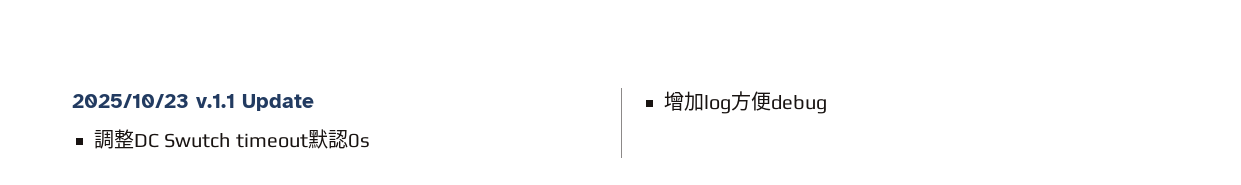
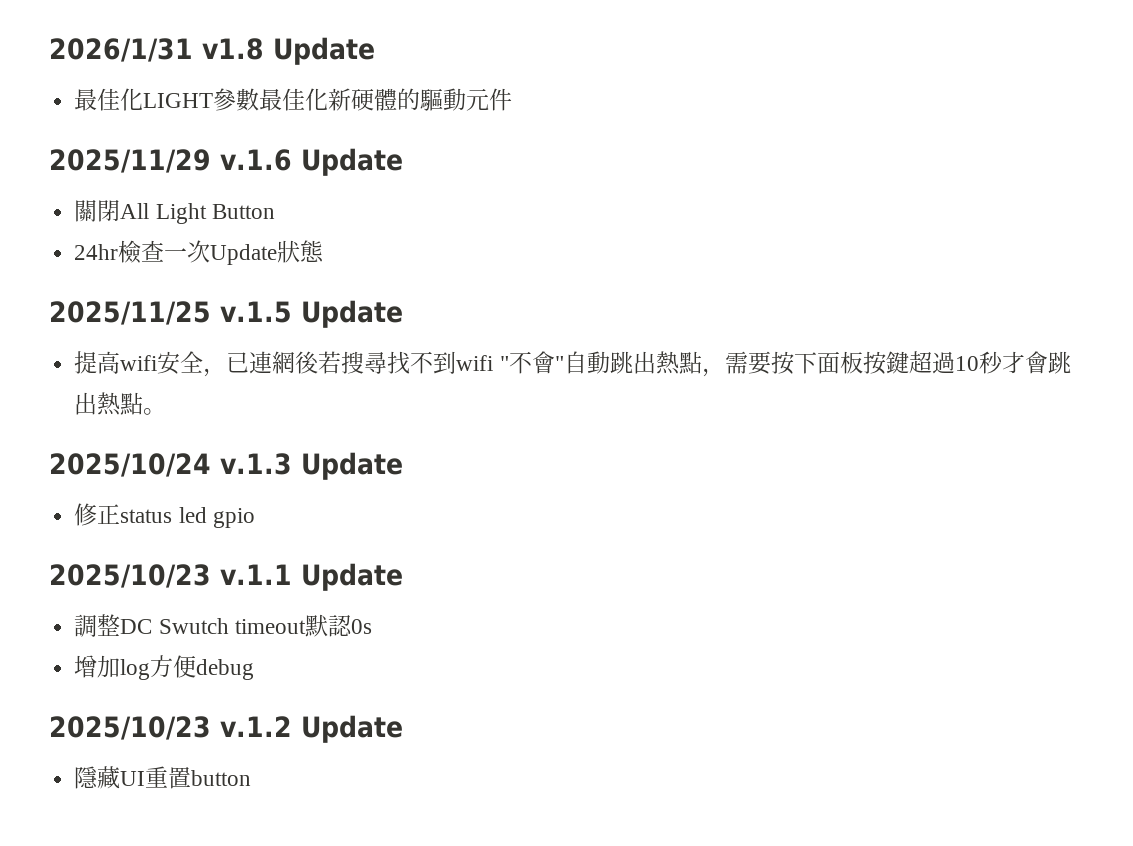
+ 2026/1/31 v1.8 Update
+ 最佳化LIGHT參數最佳化新硬體的驅動元件
+ 2025/11/29 v.1.6 Update
+ 關閉All Light Button
+ 24hr檢查一次Update狀態
+ 2025/11/25 v.1.5 Update
+ 提高wifi安全，已連網後若搜尋找不到wifi "不會"自動跳出熱點，需要按下面板按鍵超過10秒才會跳出熱點。
+ 2025/10/24 v.1.3 Update
+ 修正status led gpio
+ 2025/10/23 v.1.2 Update
+ 隱藏UI重置button

